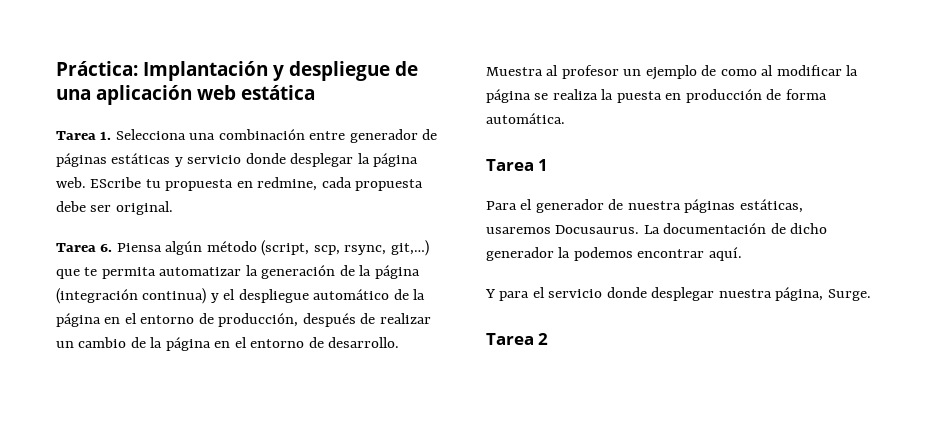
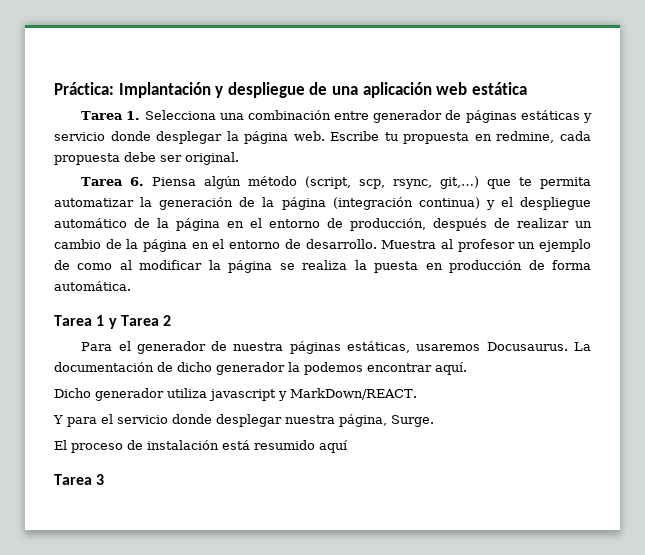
- EScribe tu propuesta en redmine, cada propuesta debe ser original.
+ Escribe tu propuesta en redmine, cada propuesta debe ser original.
- Tarea 1
+ Tarea 1 y Tarea 2
+ Dicho generador utiliza javascript y MarkDown/REACT.
- Tarea 2
+ El proceso de instalación está resumido aquí
+ Tarea 3

